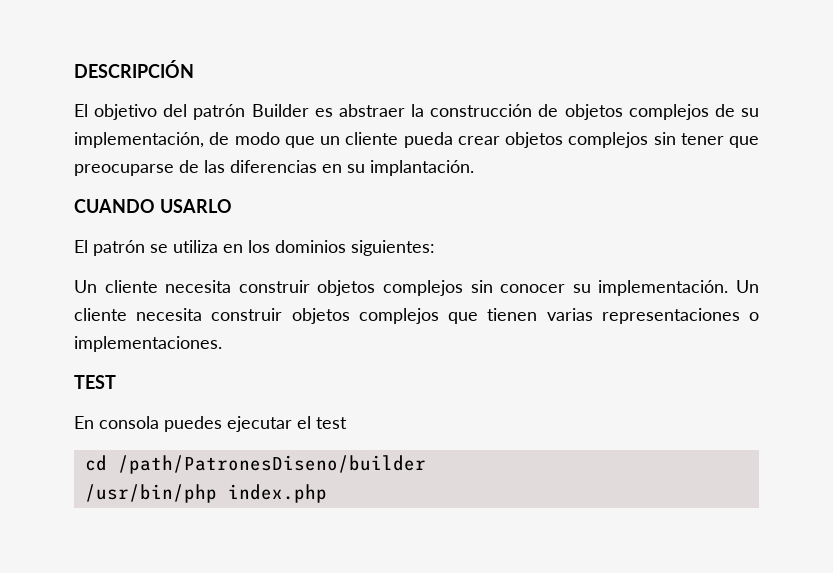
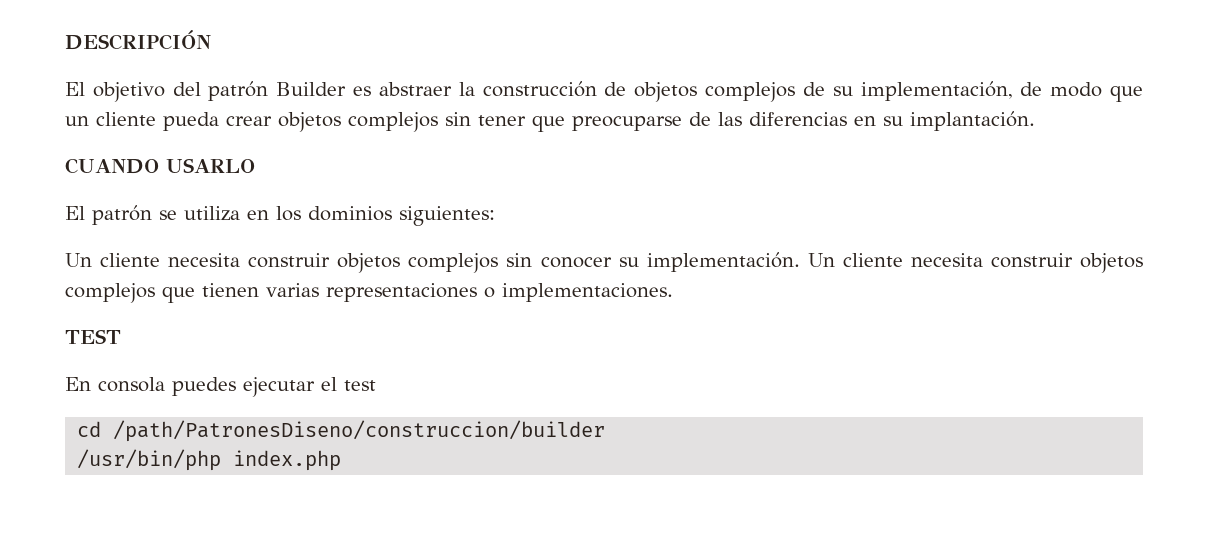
- cd /path/PatronesDiseno/builder
+ cd /path/PatronesDiseno/construccion/builder

